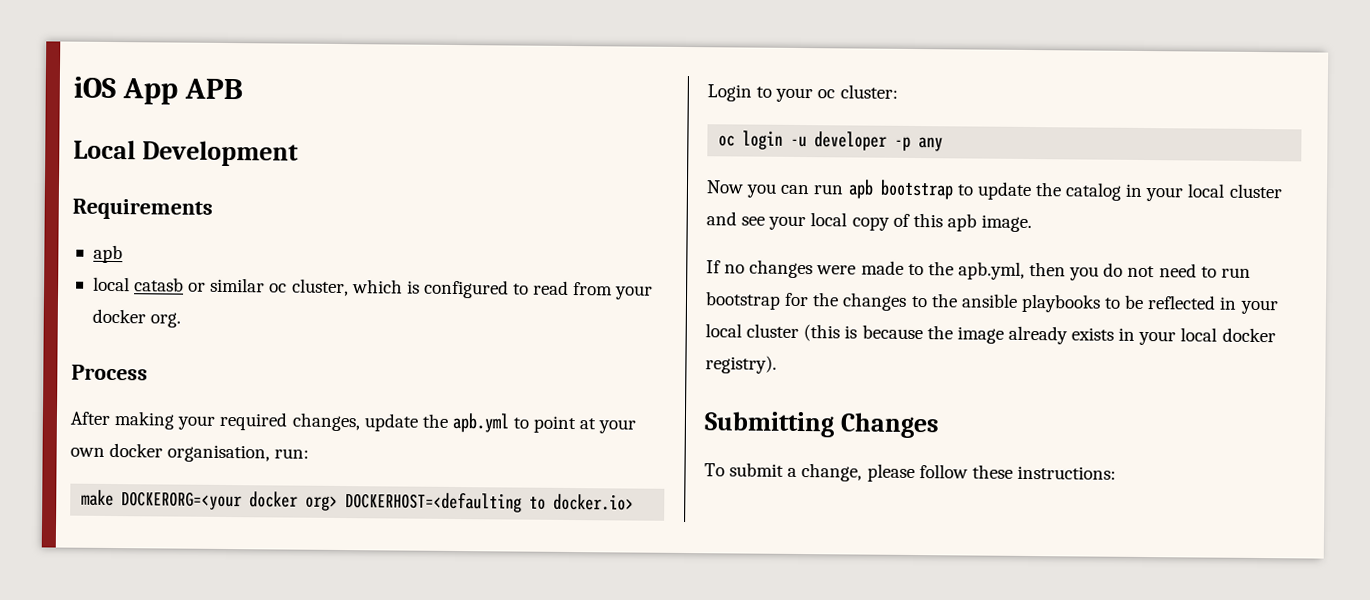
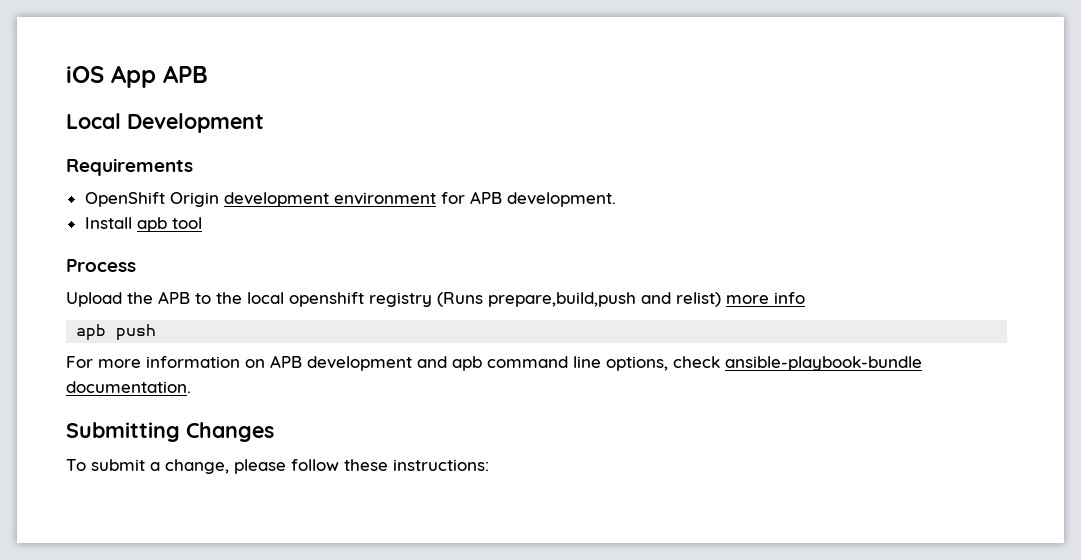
  Requirements
- apb
- local catasb or similar oc cluster, which is configured to read from your docker org.
+ OpenShift Origin development environment for APB development.
+ Install apb tool
  Process
- After making your required changes, update the apb.yml to point at your own docker organisation, run:
- make DOCKERORG=<your docker org> DOCKERHOST=<defaulting to docker.io>
- Login to your oc cluster:
- oc login -u developer -p any
- Now you can run apb bootstrap to update the catalog in your local cluster and see your local copy of this apb image.
- If no changes were made to the apb.yml, then you do not need to run bootstrap for the changes to the ansible playbooks to be reflected in your local cluster (this is because the image already exists in your local docker registry).
+ Upload the APB to the local openshift registry (Runs prepare,build,push and relist) more info
+ apb push
+ For more information on APB development and apb command line options, check ansible-playbook-bundle documentation.

